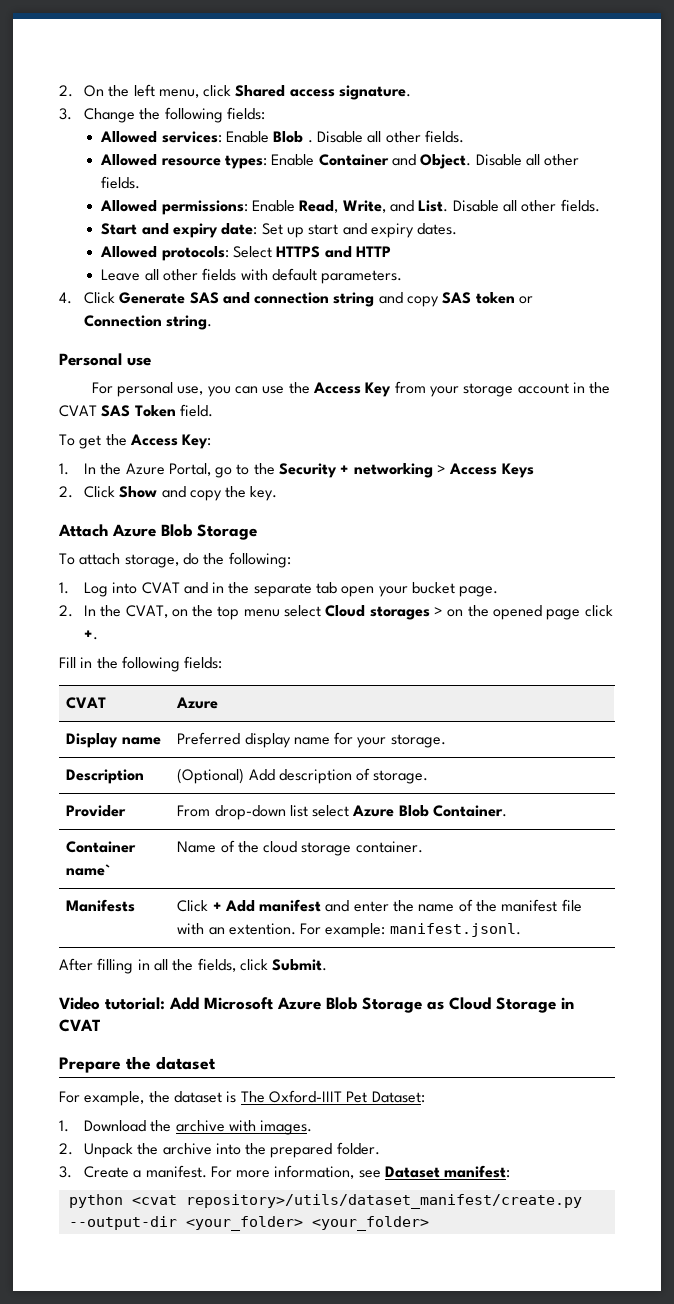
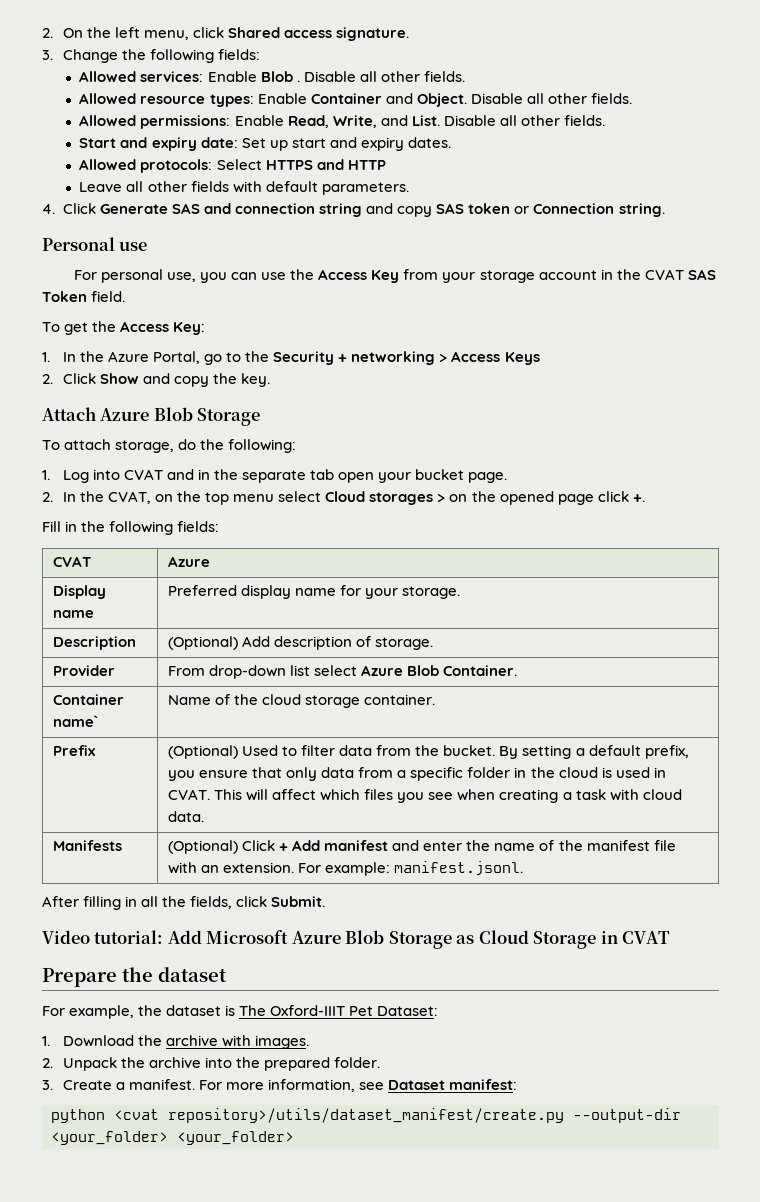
+ Prefix | (Optional) Used to filter data from the bucket. By setting a default prefix, you ensure that only data from a specific folder in the cloud is used in CVAT. This will affect which files you see when creating a task with cloud data.
- Manifests | Click + Add manifest and enter the name of the manifest file with an extention. For example: manifest.jsonl.
+ Manifests | (Optional) Click + Add manifest and enter the name of the manifest file with an extension. For example: manifest.jsonl.

